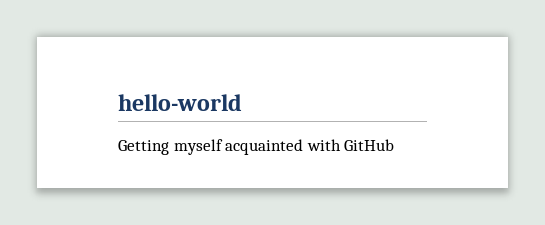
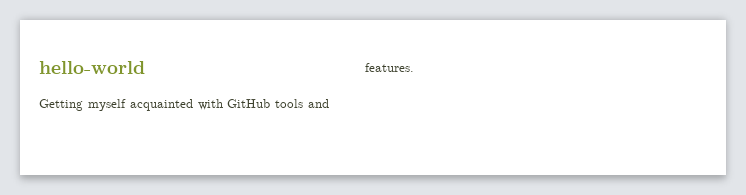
- Getting myself acquainted with GitHub
+ Getting myself acquainted with GitHub tools and features.

